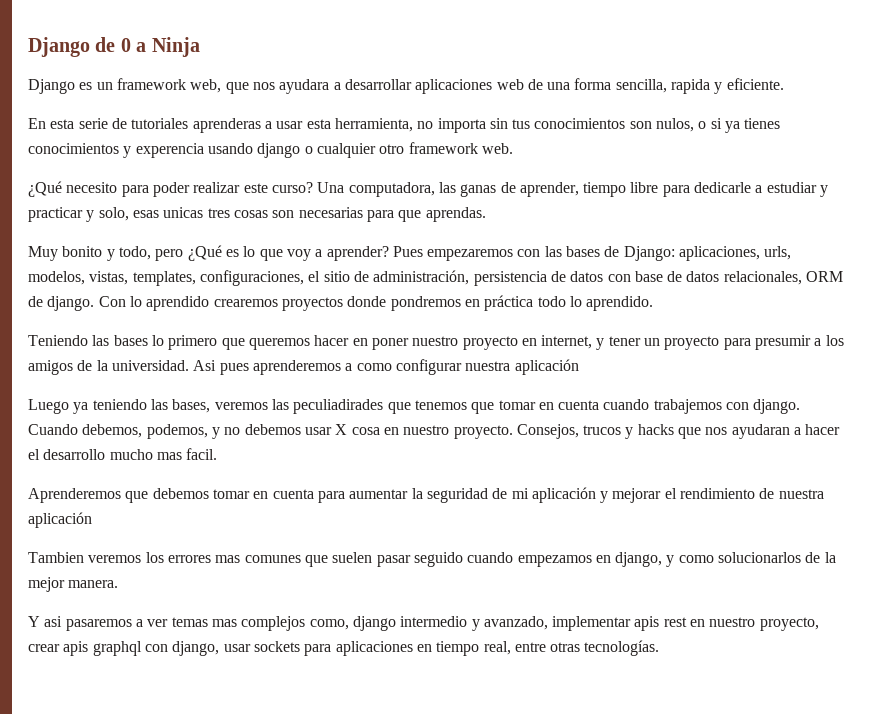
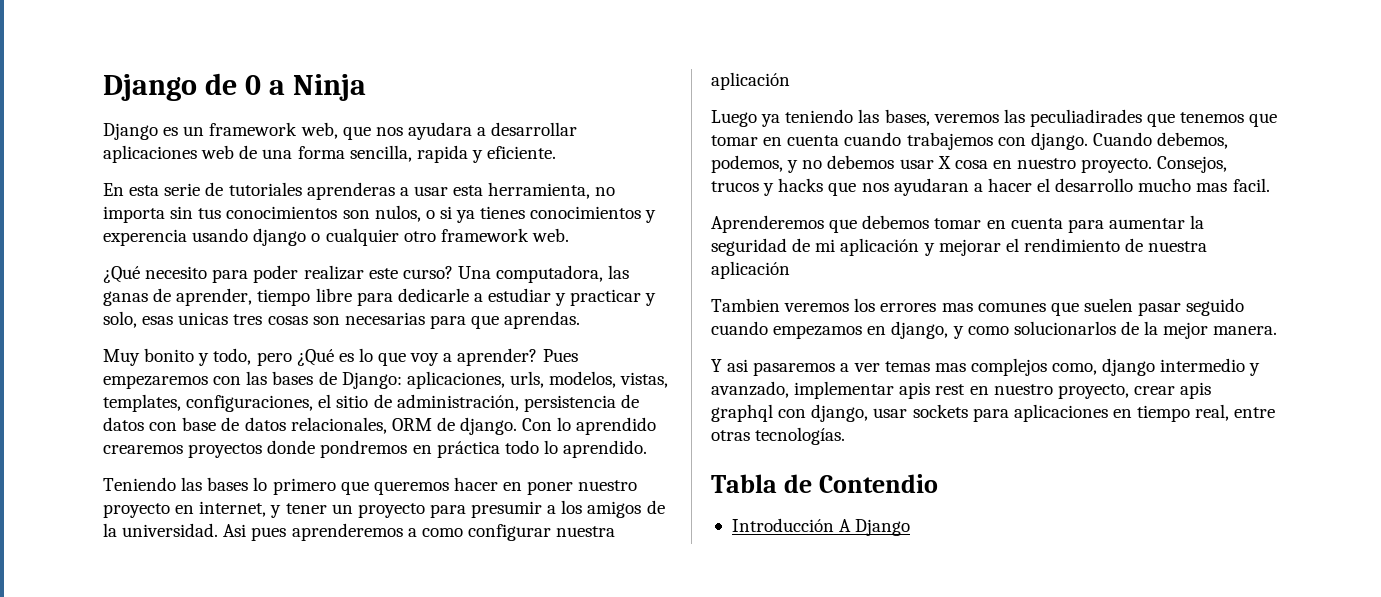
+ Tabla de Contendio
+ Introducción A Django

